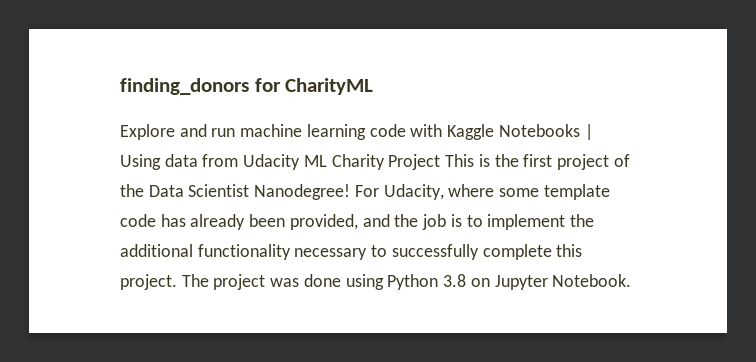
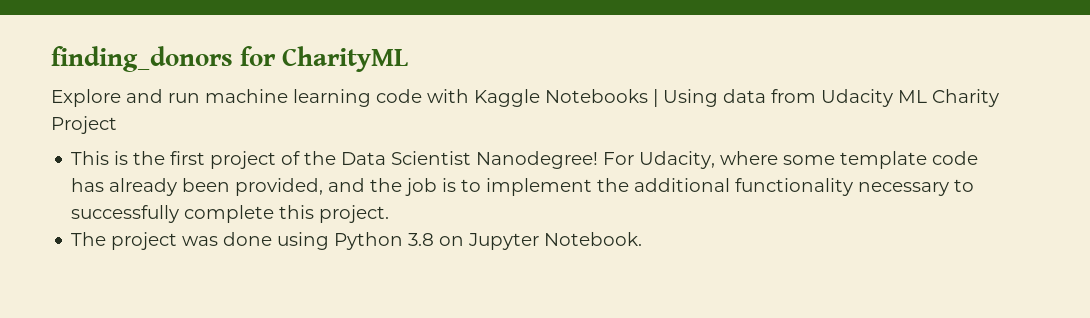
- Explore and run machine learning code with Kaggle Notebooks | Using data from Udacity ML Charity Project This is the first project of the Data Scientist Nanodegree!
+ Explore and run machine learning code with Kaggle Notebooks | Using data from Udacity ML Charity Project
+ This is the first project of the Data Scientist Nanodegree!
- For Udacity, where some template code has already been provided, and the job is to implement the additional functionality necessary to successfully complete this project. The project was done using Python 3.8 on Jupyter Notebook.
+ For Udacity, where some template code has already been provided, and the job is to implement the additional functionality necessary to successfully complete this project.
+ The project was done using Python 3.8 on Jupyter Notebook.

